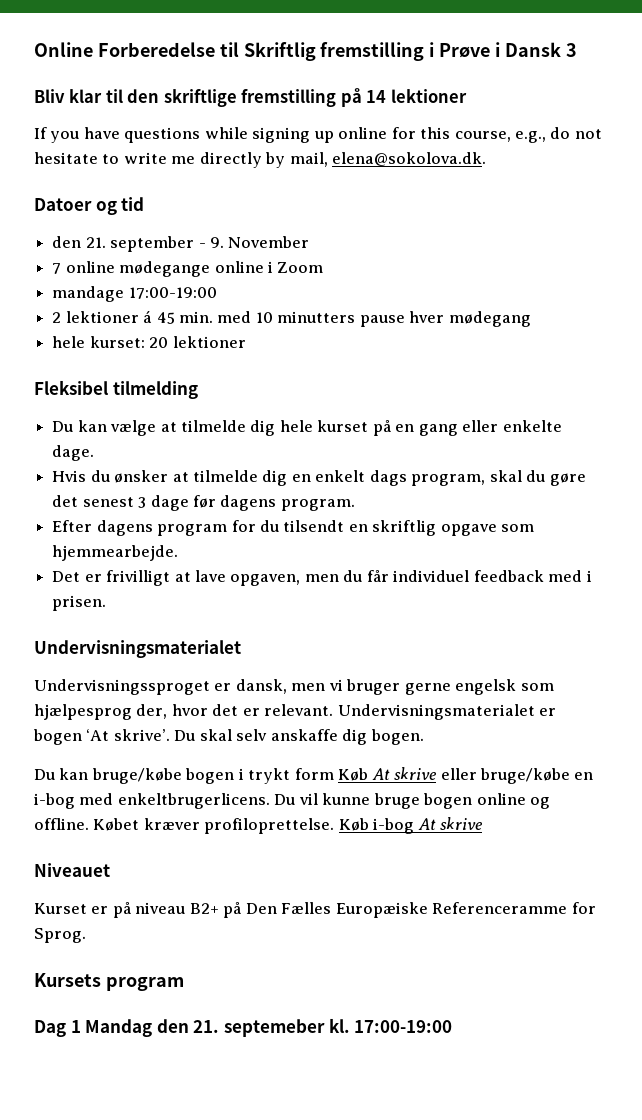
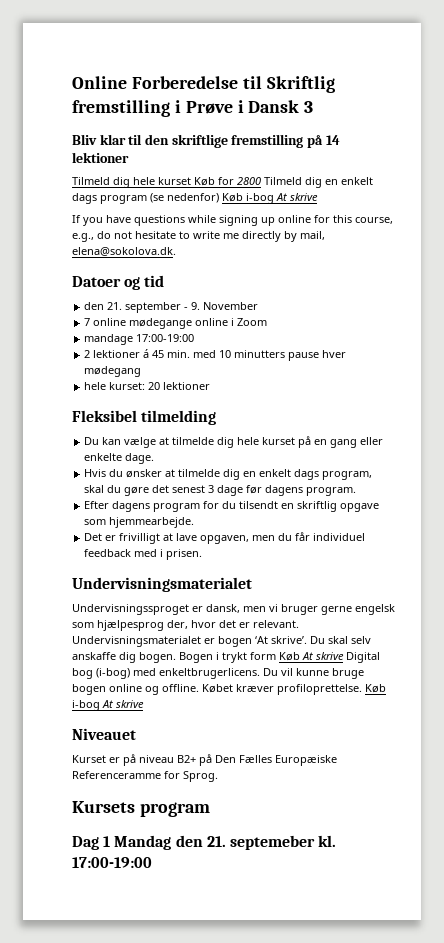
+ Tilmeld dig hele kurset Køb for 2800 Tilmeld dig en enkelt dags program (se nedenfor) Køb i-bog At skrive
- Du skal selv anskaffe dig bogen.
- Du kan bruge/købe bogen i trykt form Køb At skrive eller bruge/købe en i-bog med enkeltbrugerlicens.
+ Du skal selv anskaffe dig bogen. Bogen i trykt form Køb At skrive Digital bog (i-bog) med enkeltbrugerlicens.

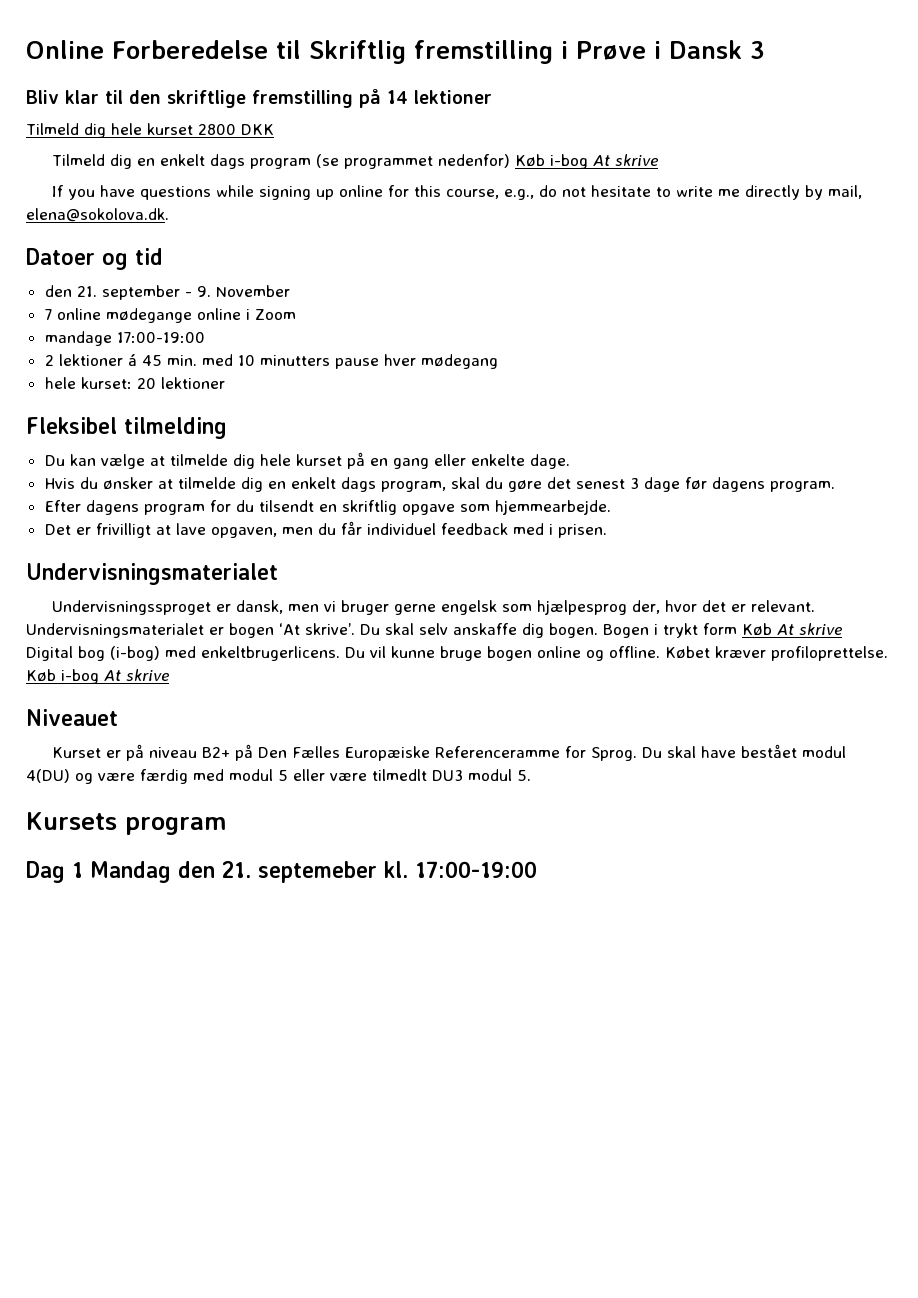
- Tilmeld dig hele kurset Køb for 2800 Tilmeld dig en enkelt dags program (se nedenfor) Køb i-bog At skrive
+ Tilmeld dig hele kurset 2800 DKK
+ Tilmeld dig en enkelt dags program (se programmet nedenfor) Køb i-bog At skrive
+ Du skal have bestået modul 4(DU) og være færdig med modul 5 eller være tilmedlt DU3 modul 5.

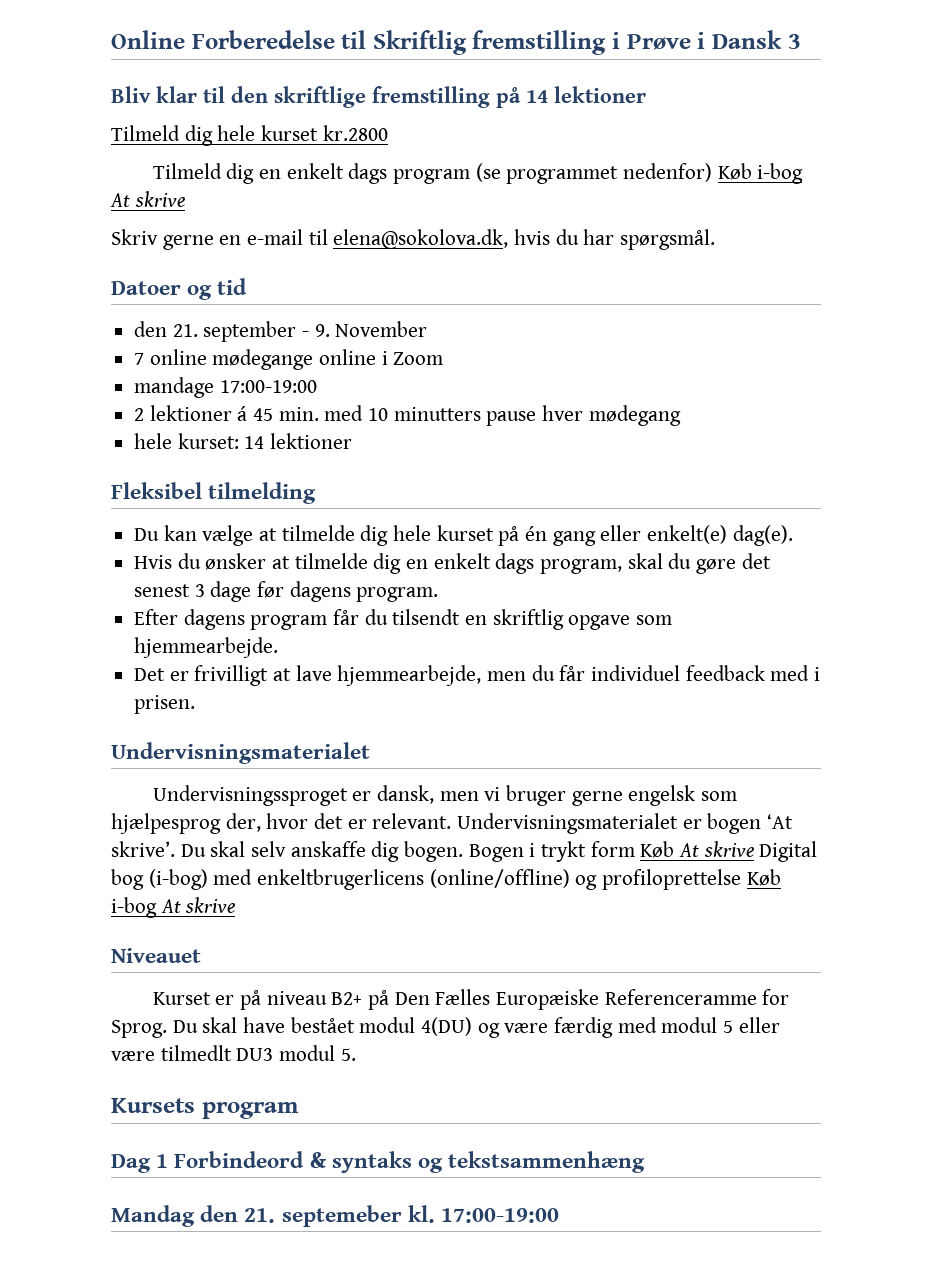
- Tilmeld dig hele kurset 2800 DKK
+ Tilmeld dig hele kurset kr.2800
- If you have questions while signing up online for this course, e.g., do not hesitate to write me directly by mail, elena@sokolova.dk.
+ Skriv gerne en e-mail til elena@sokolova.dk, hvis du har spørgsmål.
- hele kurset: 20 lektioner
+ hele kurset: 14 lektioner
- Du kan vælge at tilmelde dig hele kurset på en gang eller enkelte dage.
+ Du kan vælge at tilmelde dig hele kurset på én gang eller enkelt(e) dag(e).
- Efter dagens program for du tilsendt en skriftlig opgave som hjemmearbejde.
+ Efter dagens program får du tilsendt en skriftlig opgave som hjemmearbejde.
- Det er frivilligt at lave opgaven, men du får individuel feedback med i prisen.
+ Det er frivilligt at lave hjemmearbejde, men du får individuel feedback med i prisen.
- Bogen i trykt form Køb At skrive Digital bog (i-bog) med enkeltbrugerlicens. Du vil kunne bruge bogen online og offline. Købet kræver profiloprettelse. Køb i-bog At skrive
+ Bogen i trykt form Køb At skrive Digital bog (i-bog) med enkeltbrugerlicens (online/offline) og profiloprettelse Køb i-bog At skrive
- Dag 1 Mandag den 21. septemeber kl.
+ Dag 1 Forbindeord & syntaks og tekstsammenhæng
+ Mandag den 21. septemeber kl.

